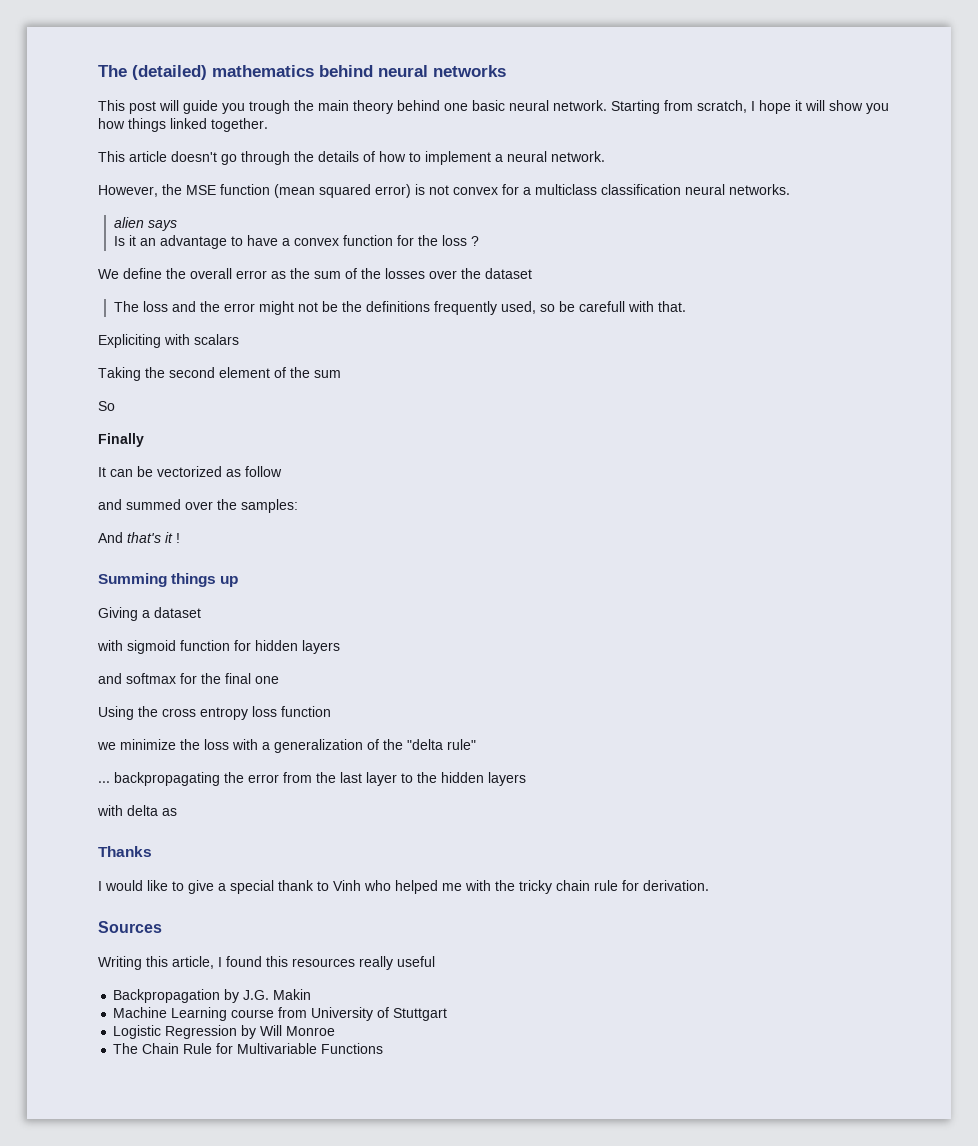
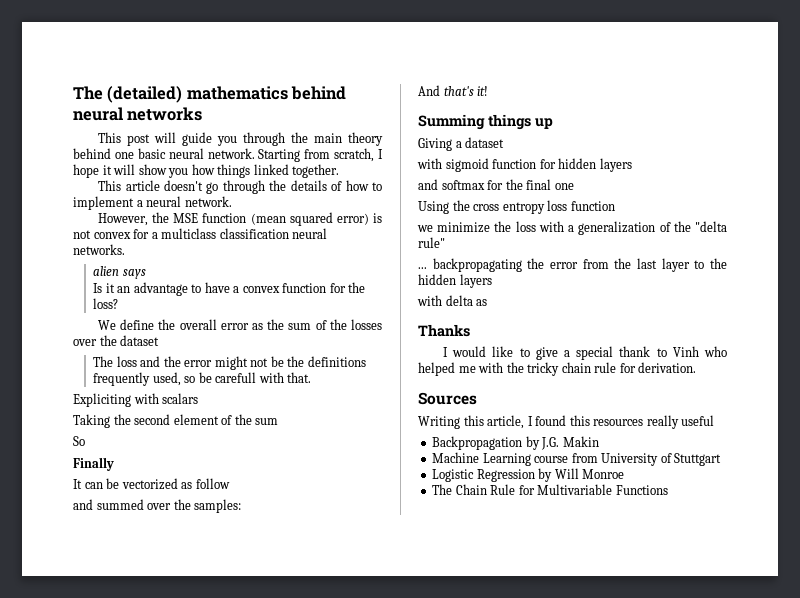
- This post will guide you trough the main theory behind one basic neural network.
+ This post will guide you through the main theory behind one basic neural network.
- Is it an advantage to have a convex function for the loss ?
+ Is it an advantage to have a convex function for the loss?
- And that's it !
+ And that's it!

